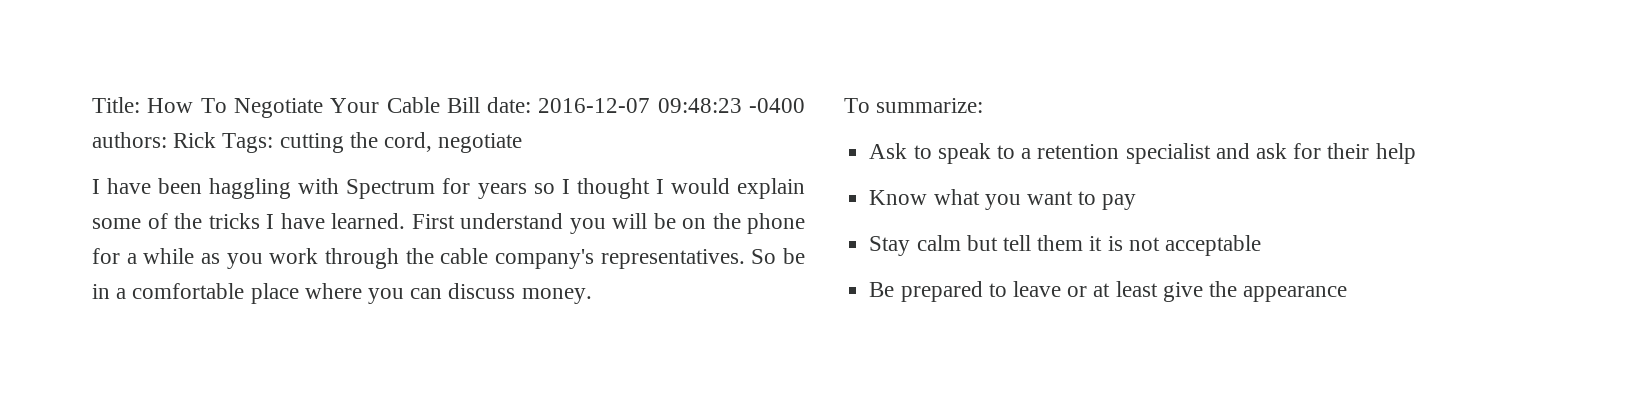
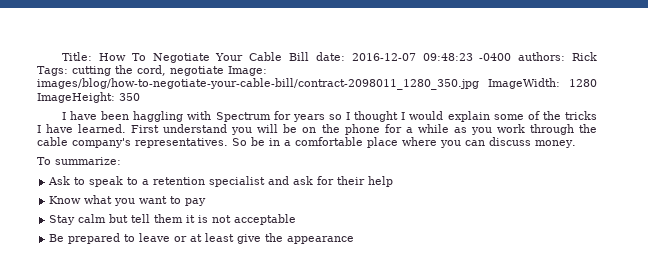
- Title: How To Negotiate Your Cable Bill date: 2016-12-07 09:48:23 -0400 authors: Rick Tags: cutting the cord, negotiate
+ Title: How To Negotiate Your Cable Bill date: 2016-12-07 09:48:23 -0400 authors: Rick Tags: cutting the cord, negotiate Image: images/blog/how-to-negotiate-your-cable-bill/contract-2098011_1280_350.jpg ImageWidth: 1280 ImageHeight: 350

